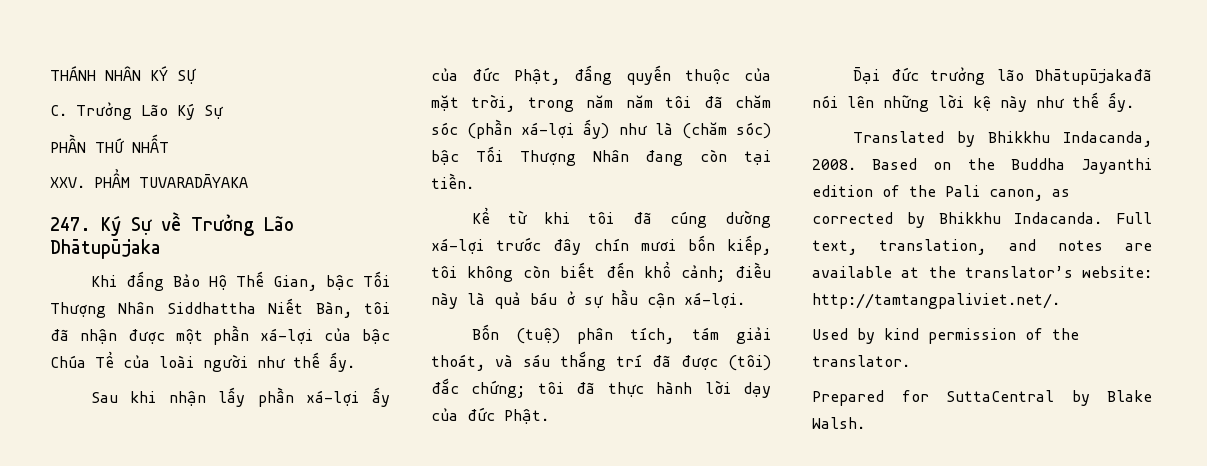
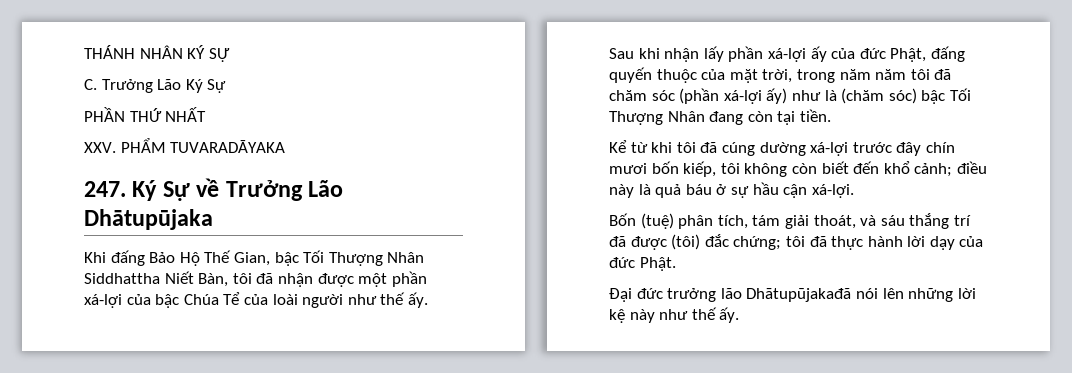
- Translated by Bhikkhu Indacanda, 2008. Based on the Buddha Jayanthi edition of the Pali canon, as corrected by Bhikkhu Indacanda. Full text, translation, and notes are available at the translator’s website: http://tamtangpaliviet.net/.
- Used by kind permission of the translator.
- Prepared for SuttaCentral by Blake Walsh.

